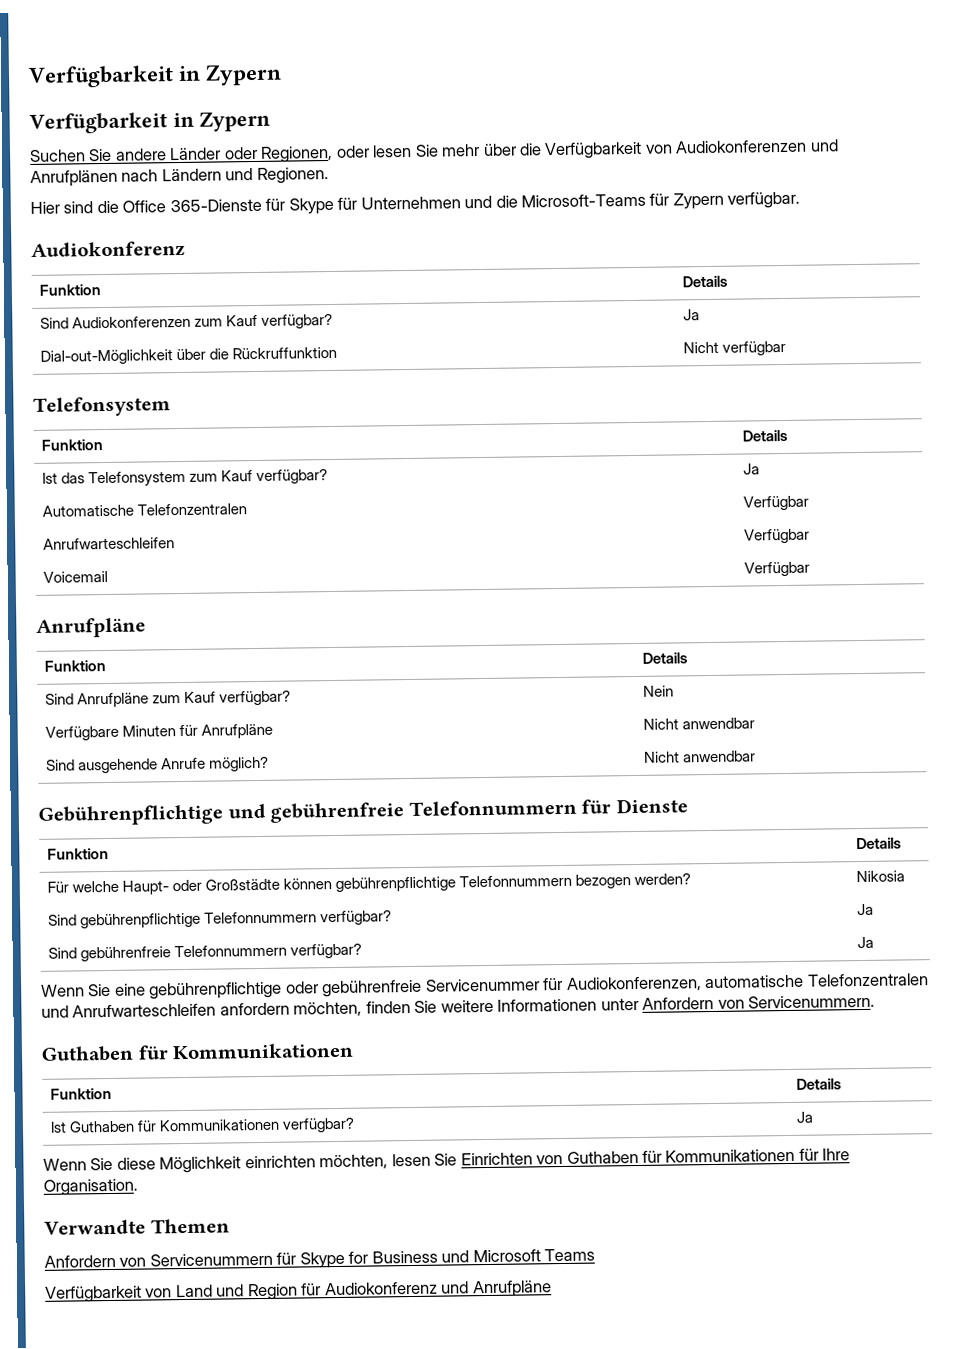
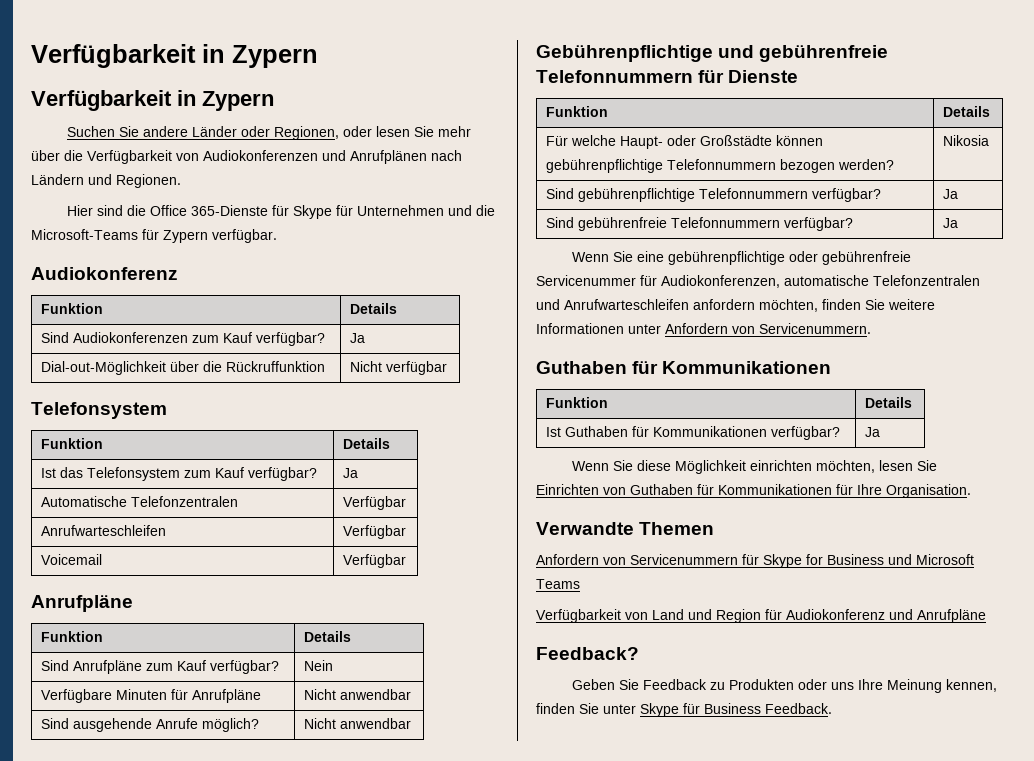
+ Feedback?
+ Geben Sie Feedback zu Produkten oder uns Ihre Meinung kennen, finden Sie unter Skype für Business Feedback.

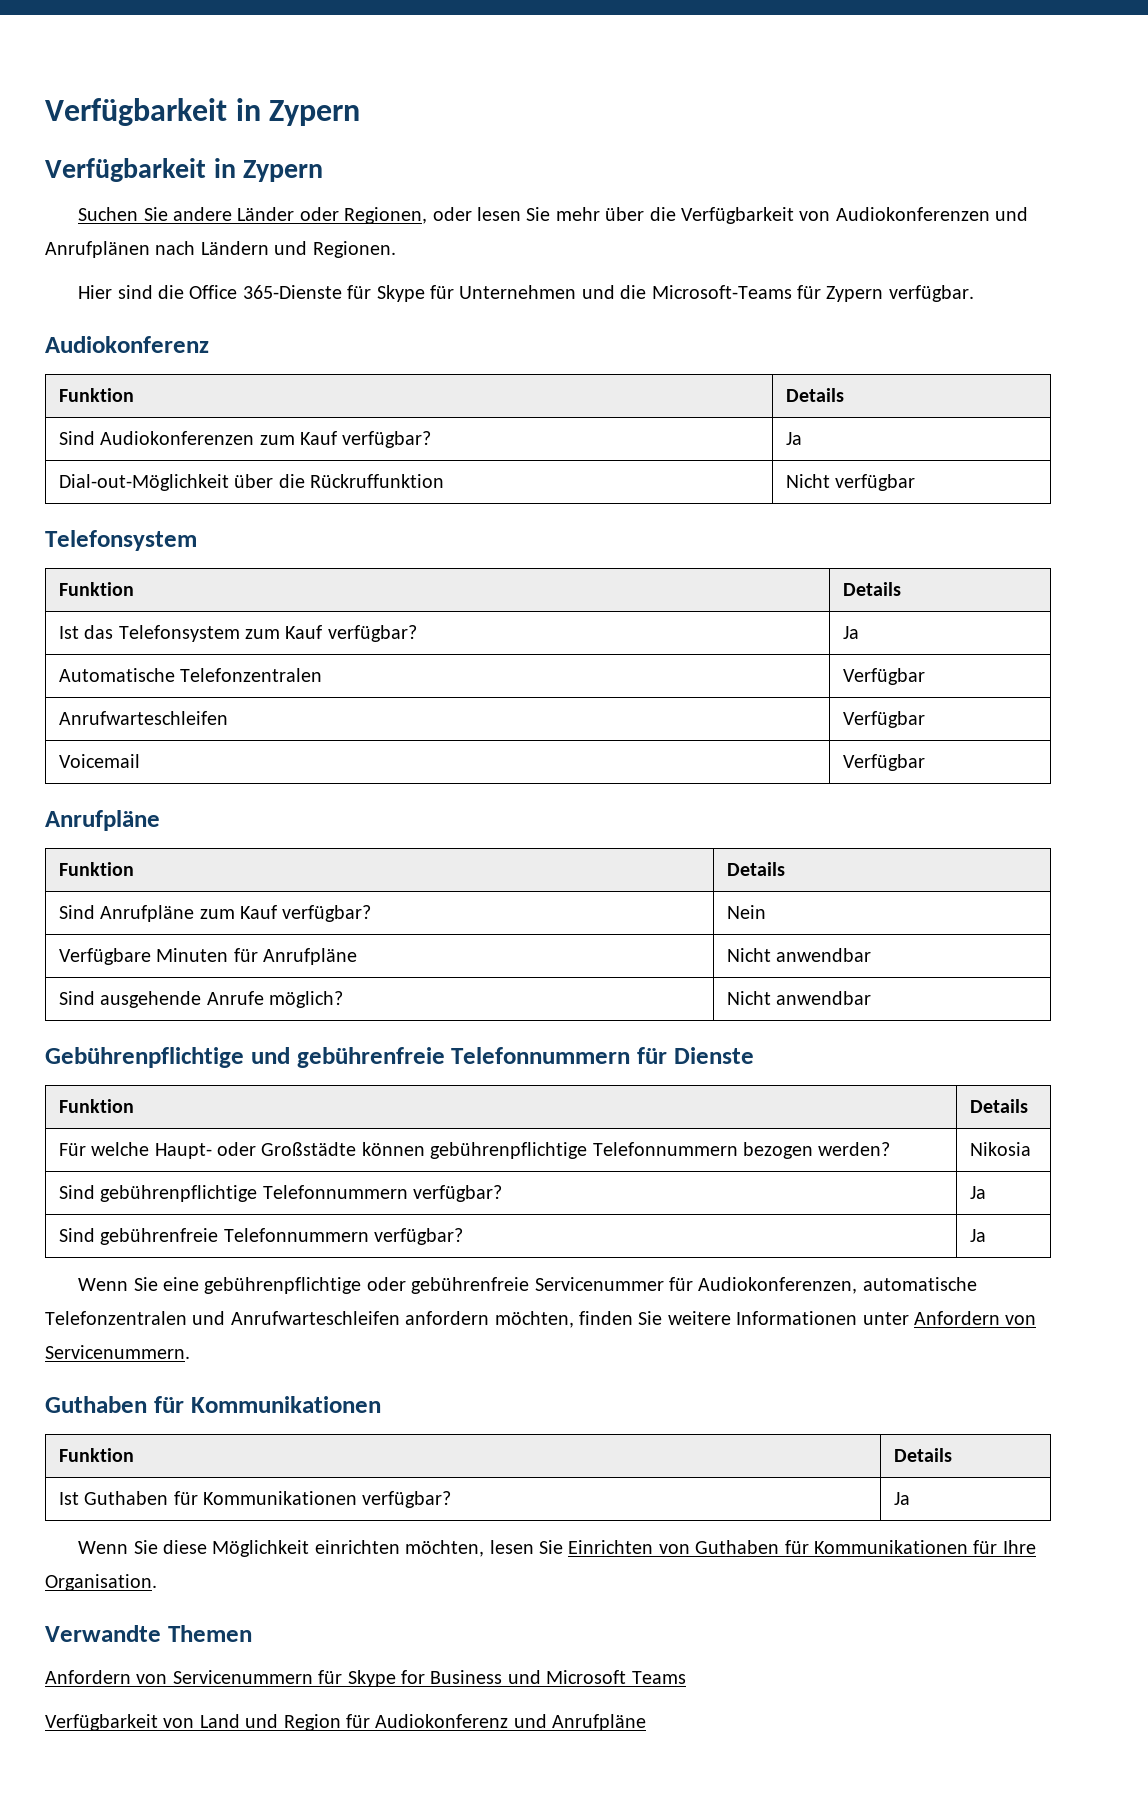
- Feedback?
- Geben Sie Feedback zu Produkten oder uns Ihre Meinung kennen, finden Sie unter Skype für Business Feedback.

